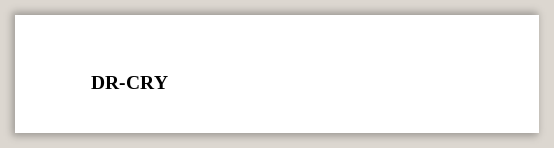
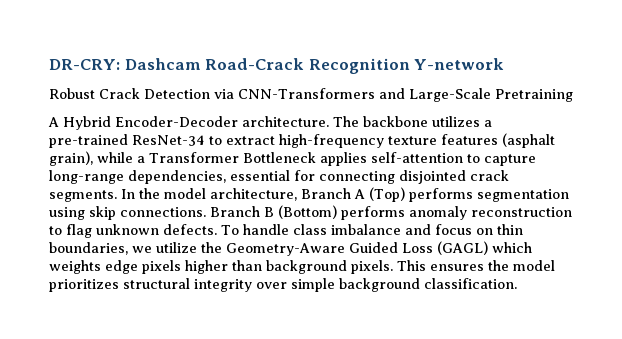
- DR-CRY
+ DR-CRY: Dashcam Road-Crack Recognition Y-network
+ Robust Crack Detection via CNN-Transformers and Large-Scale Pretraining
+ A Hybrid Encoder-Decoder architecture. The backbone utilizes a pre-trained ResNet-34 to extract high-frequency texture features (asphalt grain), while a Transformer Bottleneck applies self-attention to capture long-range dependencies, essential for connecting disjointed crack segments. In the model architecture, Branch A (Top) performs segmentation using skip connections. Branch B (Bottom) performs anomaly reconstruction to flag unknown defects. To handle class imbalance and focus on thin boundaries, we utilize the Geometry-Aware Guided Loss (GAGL) which weights edge pixels higher than background pixels. This ensures the model prioritizes structural integrity over simple background classification.

